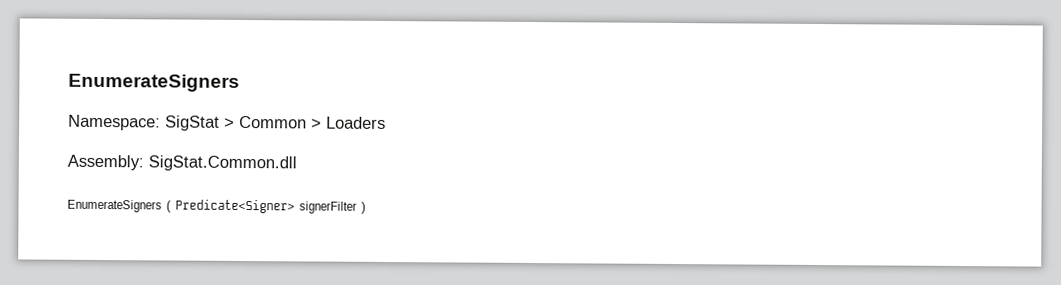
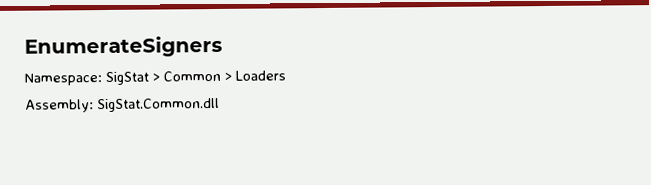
- EnumerateSigners ( Predicate<Signer> signerFilter )

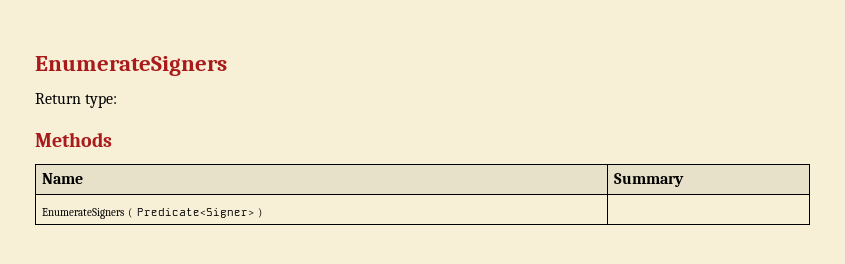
- Namespace: SigStat > Common > Loaders
- Assembly: SigStat.Common.dll
+ Return type:
+ Methods
+ Name | Summary
+ EnumerateSigners ( Predicate<Signer> ) |

